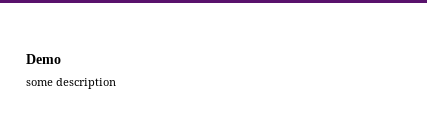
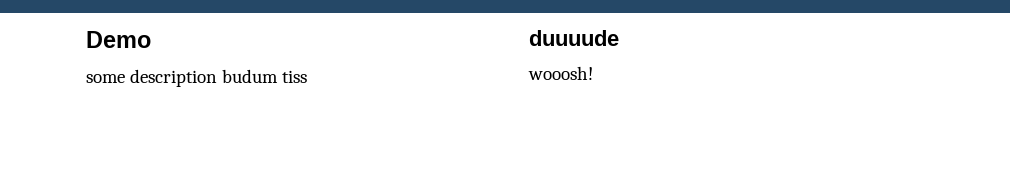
- some description
+ some description budum tiss
+ duuuude
+ wooosh!

